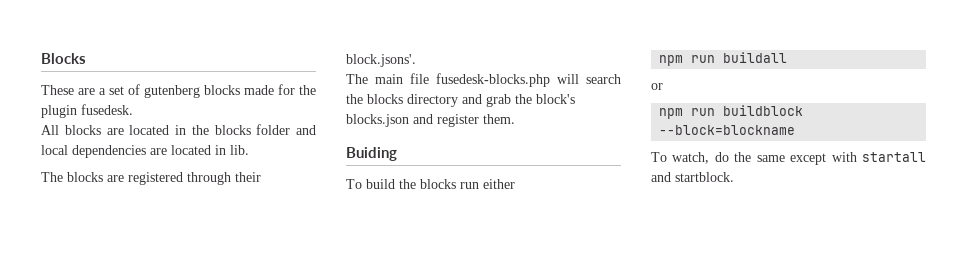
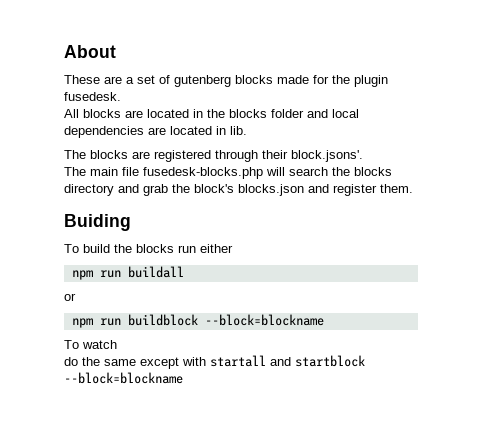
- Blocks
+ About
- To watch, do the same except with startall and startblock.
+ To watch
+ do the same except with startall and startblock --block=blockname

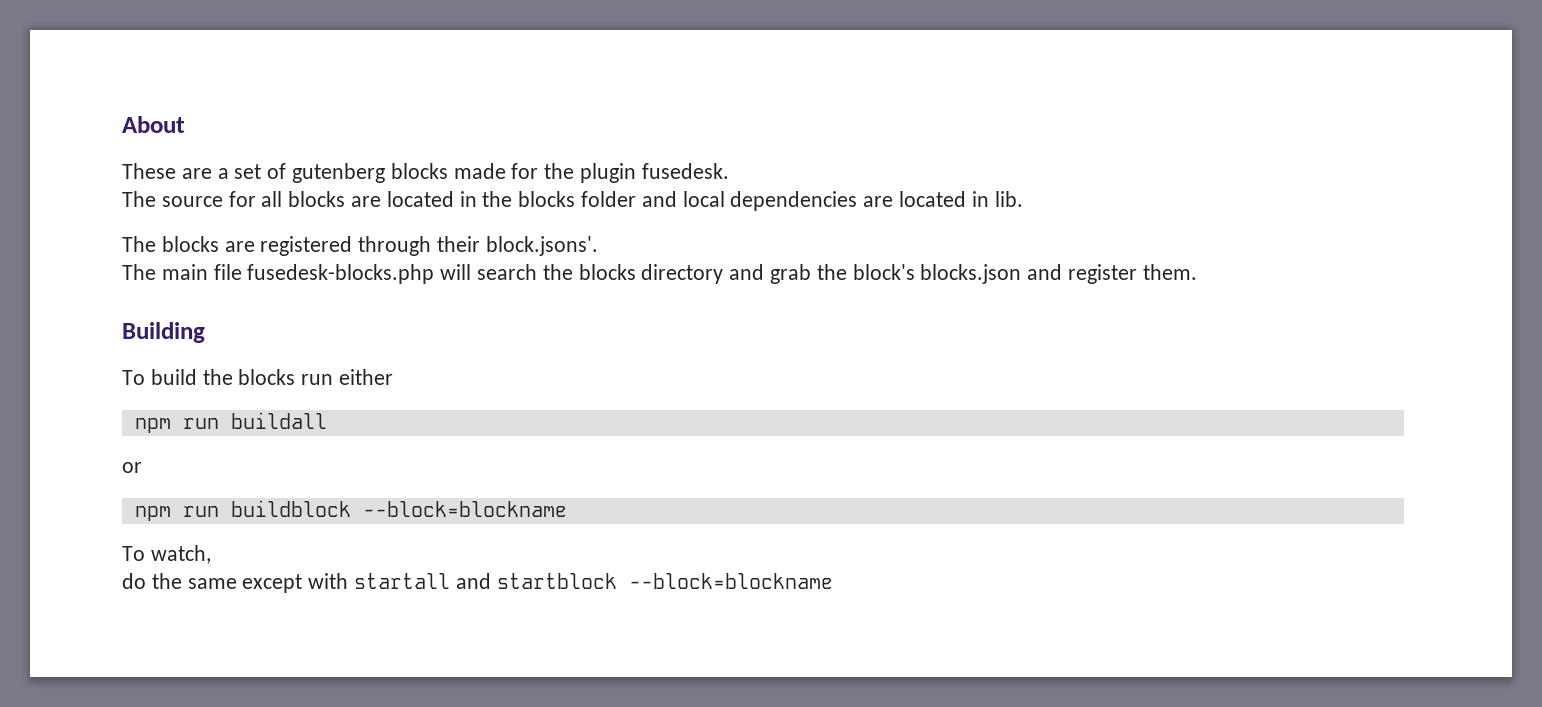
- All blocks are located in the blocks folder and local dependencies are located in lib.
+ The source for all blocks are located in the blocks folder and local dependencies are located in lib.
- Buiding
+ Building
- To watch
+ To watch,

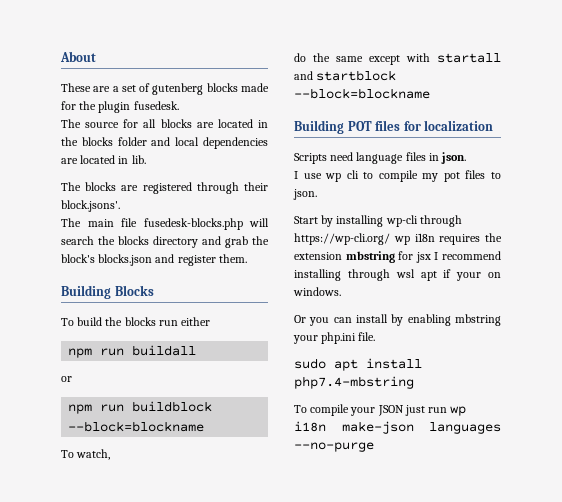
- Building
+ Building Blocks
+ Building POT files for localization
+ Scripts need language files in json.
+ I use wp cli to compile my pot files to json.
+ Start by installing wp-cli through https://wp-cli.org/ wp i18n requires the extension mbstring for jsx I recommend installing through wsl apt if your on windows.
+ Or you can install by enabling mbstring your php.ini file.
+ sudo apt install php7.4-mbstring
+ To compile your JSON just run wp i18n make-json languages --no-purge

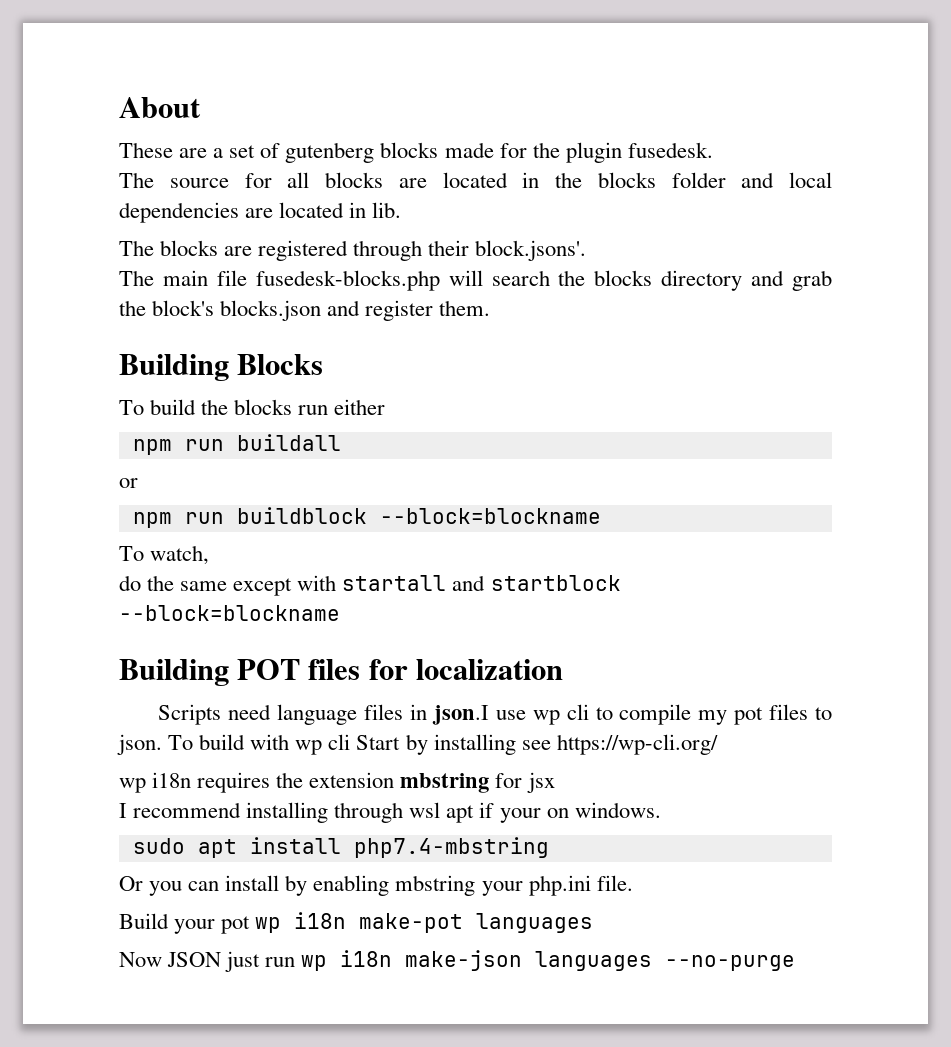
- Scripts need language files in json.
- I use wp cli to compile my pot files to json.
- Start by installing wp-cli through https://wp-cli.org/ wp i18n requires the extension mbstring for jsx I recommend installing through wsl apt if your on windows.
+ Scripts need language files in json.I use wp cli to compile my pot files to json. To build with wp cli Start by installing see https://wp-cli.org/
+ wp i18n requires the extension mbstring for jsx
+ I recommend installing through wsl apt if your on windows.
+ sudo apt install php7.4-mbstring
- sudo apt install php7.4-mbstring
- To compile your JSON just run wp i18n make-json languages --no-purge
+ Build your pot wp i18n make-pot languages
+ Now JSON just run wp i18n make-json languages --no-purge

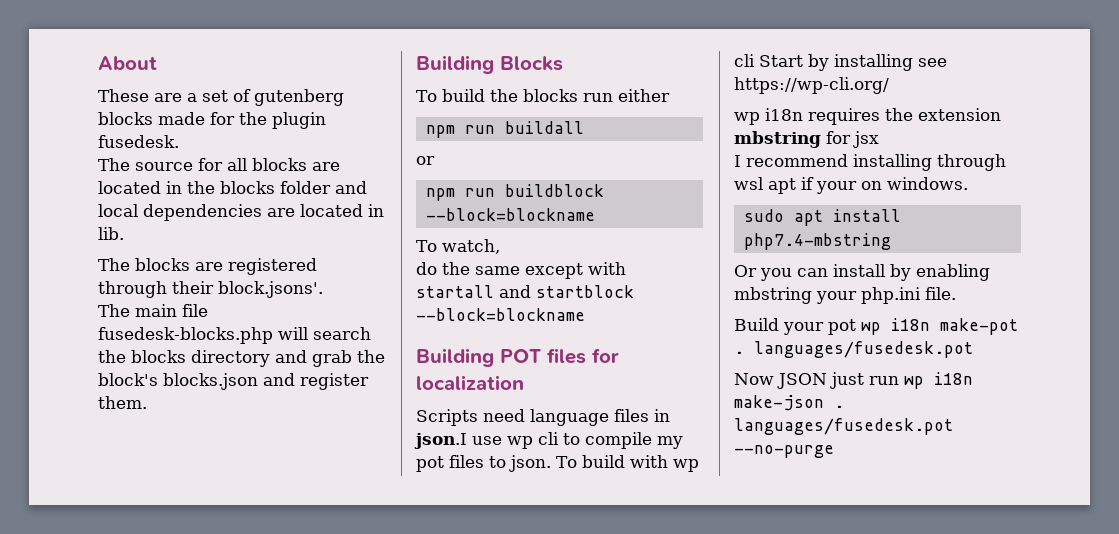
- Build your pot wp i18n make-pot languages
+ Build your pot wp i18n make-pot . languages/fusedesk.pot
- Now JSON just run wp i18n make-json languages --no-purge
+ Now JSON just run wp i18n make-json . languages/fusedesk.pot --no-purge

